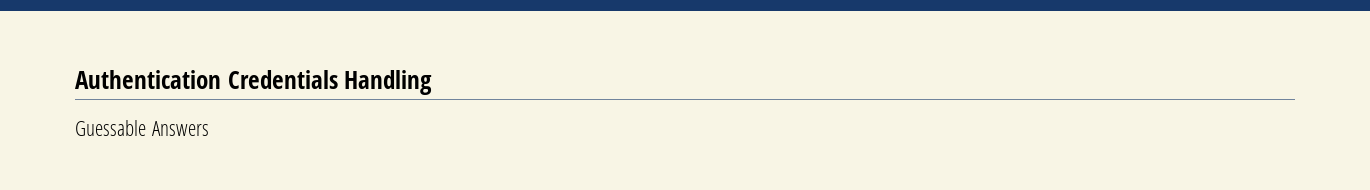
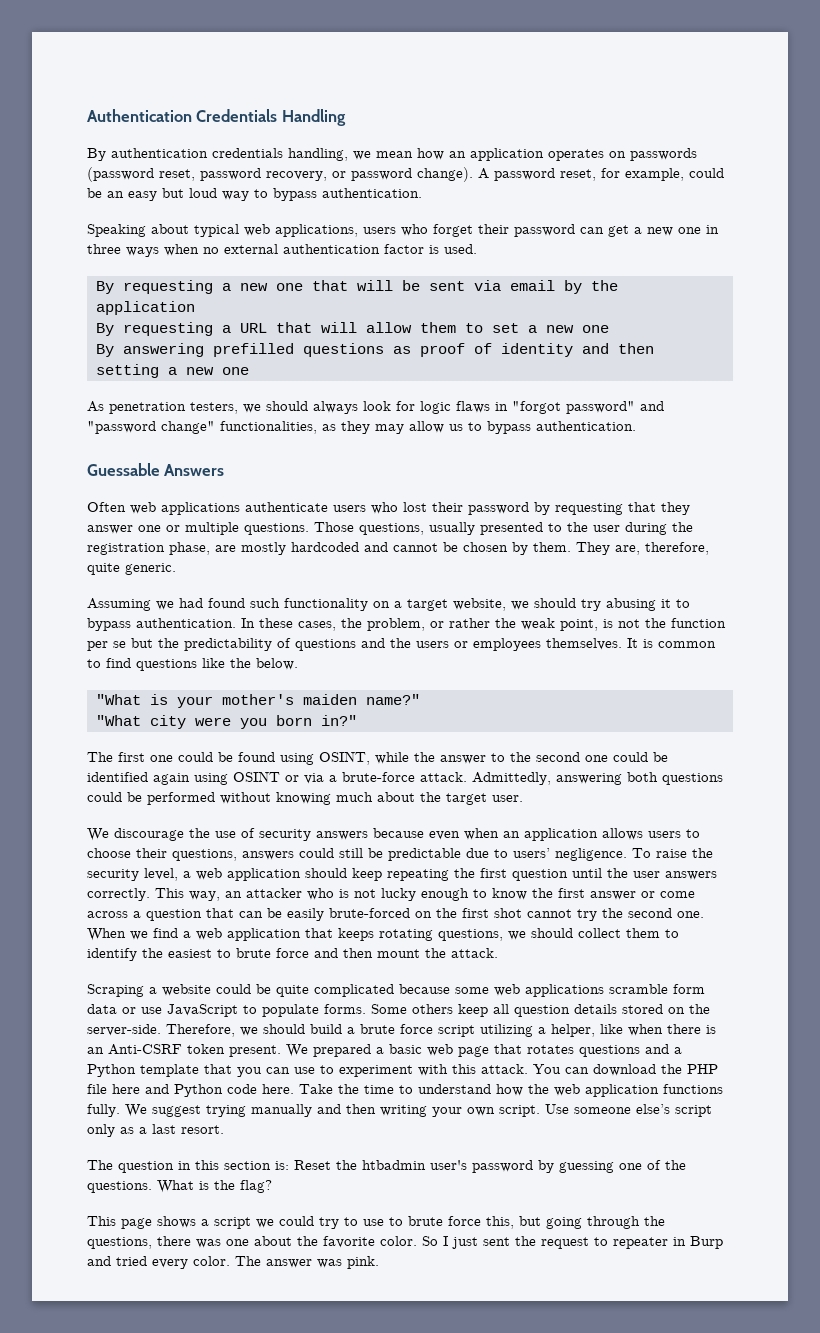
+ By authentication credentials handling, we mean how an application operates on passwords (password reset, password recovery, or password change). A password reset, for example, could be an easy but loud way to bypass authentication.
+ Speaking about typical web applications, users who forget their password can get a new one in three ways when no external authentication factor is used.
+ By requesting a new one that will be sent via email by the application
+ By requesting a URL that will allow them to set a new one
+ By answering prefilled questions as proof of identity and then setting a new one
+ As penetration testers, we should always look for logic flaws in "forgot password" and "password change" functionalities, as they may allow us to bypass authentication.
  Guessable Answers
+ Often web applications authenticate users who lost their password by requesting that they answer one or multiple questions. Those questions, usually presented to the user during the registration phase, are mostly hardcoded and cannot be chosen by them. They are, therefore, quite generic.
+ Assuming we had found such functionality on a target website, we should try abusing it to bypass authentication. In these cases, the problem, or rather the weak point, is not the function per se but the predictability of questions and the users or employees themselves. It is common to find questions like the below.
+ "What is your mother's maiden name?"
+ "What city were you born in?"
+ The first one could be found using OSINT, while the answer to the second one could be identified again using OSINT or via a brute-force attack. Admittedly, answering both questions could be performed without knowing much about the target user.
+ We discourage the use of security answers because even when an application allows users to choose their questions, answers could still be predictable due to users’ negligence. To raise the security level, a web application should keep repeating the first question until the user answers correctly. This way, an attacker who is not lucky enough to know the first answer or come across a question that can be easily brute-forced on the first shot cannot try the second one. When we find a web application that keeps rotating questions, we should collect them to identify the easiest to brute force and then mount the attack.
+ Scraping a website could be quite complicated because some web applications scramble form data or use JavaScript to populate forms. Some others keep all question details stored on the server-side. Therefore, we should build a brute force script utilizing a helper, like when there is an Anti-CSRF token present. We prepared a basic web page that rotates questions and a Python template that you can use to experiment with this attack. You can download the PHP file here and Python code here. Take the time to understand how the web application functions fully. We suggest trying manually and then writing your own script. Use someone else’s script only as a last resort.
+ The question in this section is: Reset the htbadmin user's password by guessing one of the questions. What is the flag?
+ This page shows a script we could try to use to brute force this, but going through the questions, there was one about the favorite color. So I just sent the request to repeater in Burp and tried every color. The answer was pink.

